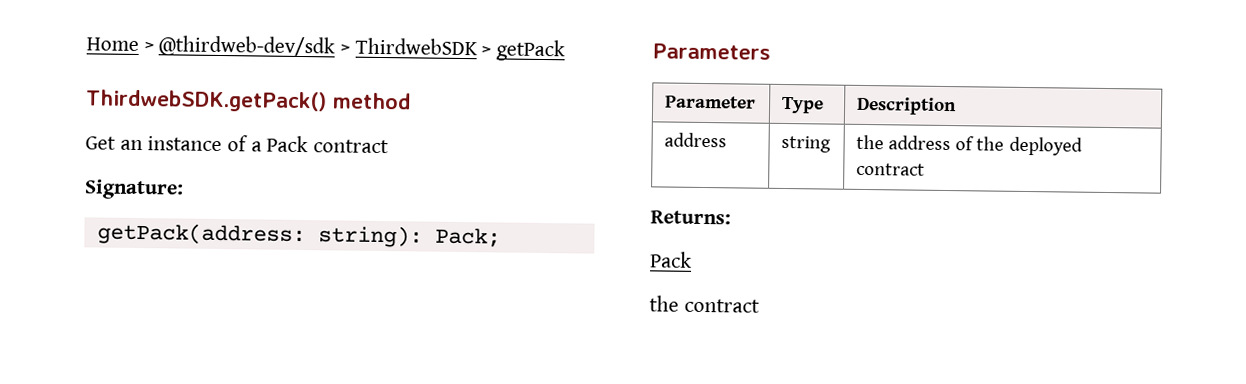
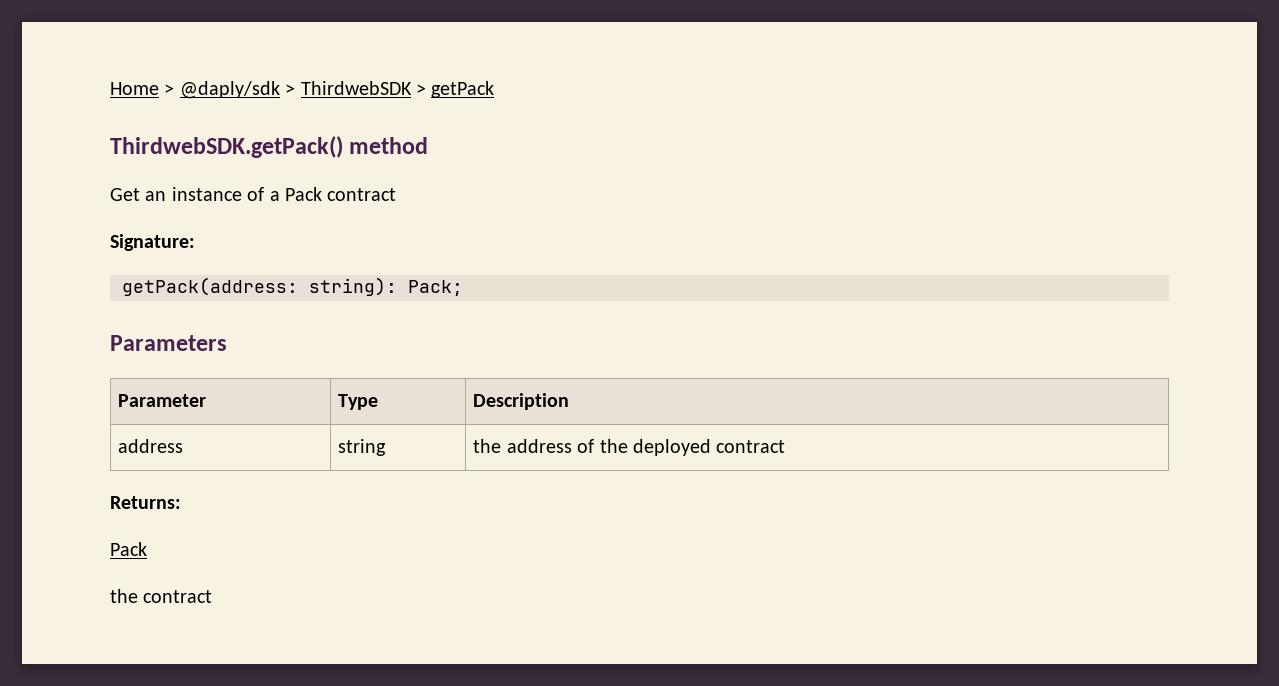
- Home > @thirdweb-dev/sdk > ThirdwebSDK > getPack
+ Home > @daply/sdk > ThirdwebSDK > getPack

